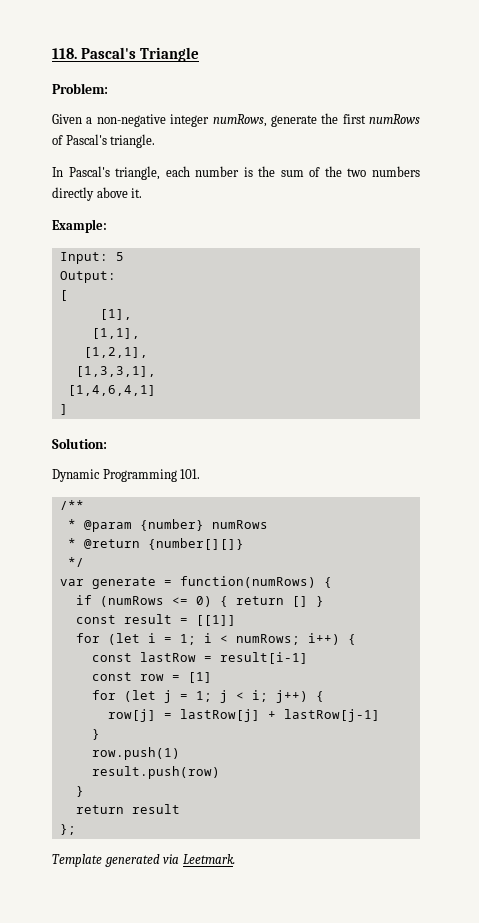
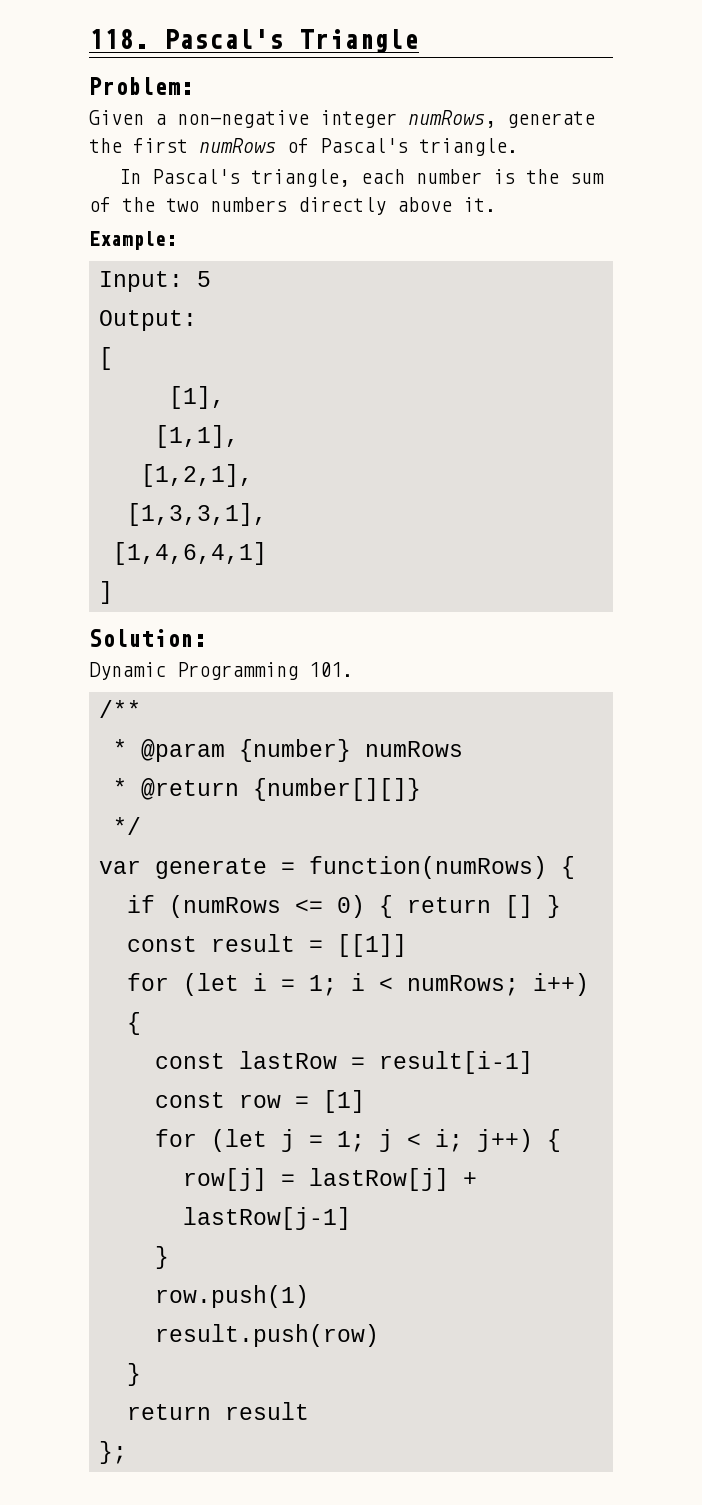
- Template generated via Leetmark.

